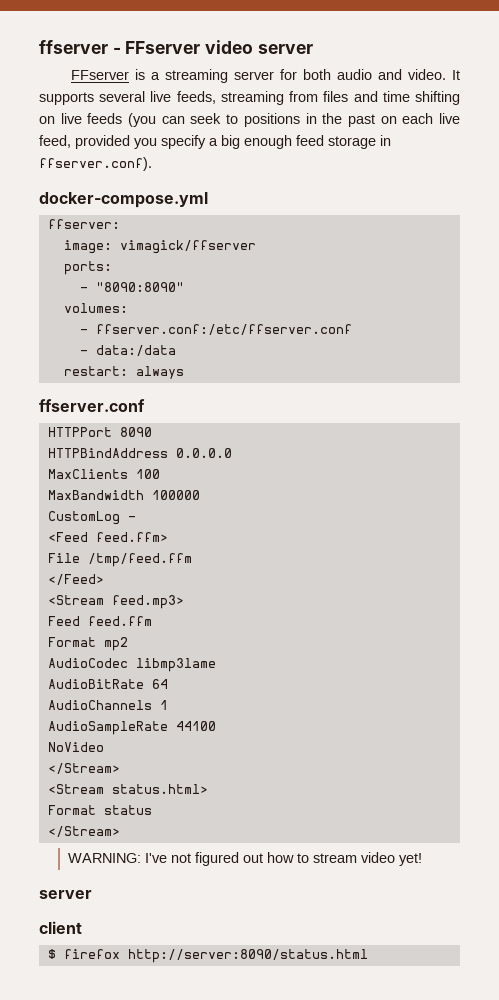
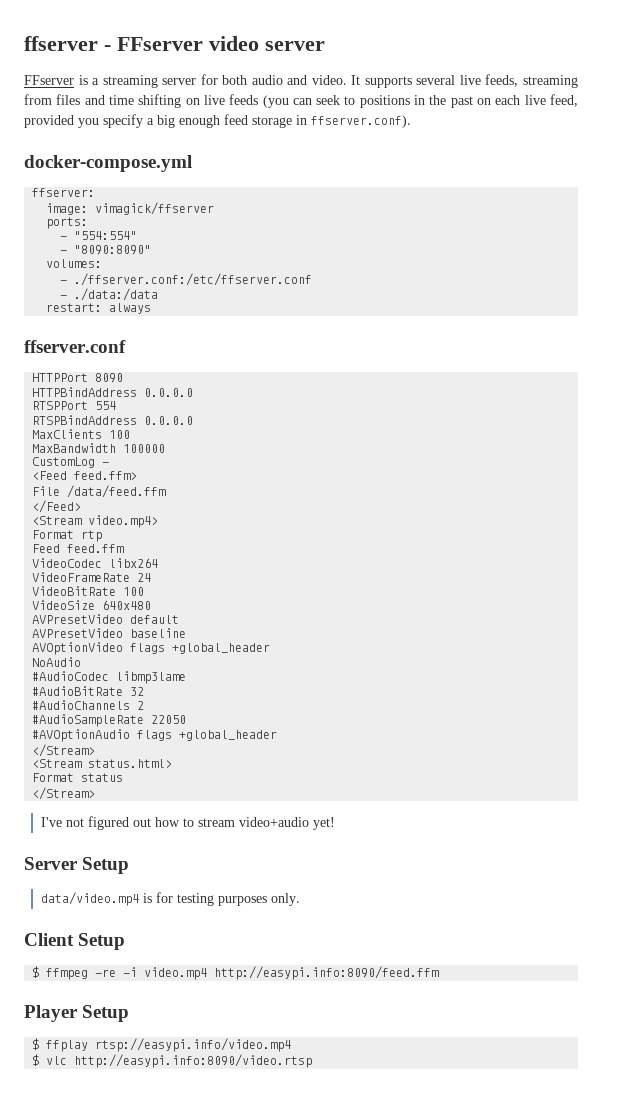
+ - "554:554"
- - ffserver.conf:/etc/ffserver.conf
- - data:/data
+ - ./ffserver.conf:/etc/ffserver.conf
+ - ./data:/data
+ RTSPPort 554
+ RTSPBindAddress 0.0.0.0
- File /tmp/feed.ffm
+ File /data/feed.ffm
- <Stream feed.mp3>
+ <Stream video.mp4>
+ Format rtp
- Format mp2
- AudioCodec libmp3lame
- AudioBitRate 64
- AudioChannels 1
- AudioSampleRate 44100
- NoVideo
+ VideoCodec libx264
+ VideoFrameRate 24
+ VideoBitRate 100
+ VideoSize 640x480
+ AVPresetVideo default
+ AVPresetVideo baseline
+ AVOptionVideo flags +global_header
+ NoAudio
+ #AudioCodec libmp3lame
+ #AudioBitRate 32
+ #AudioChannels 2
+ #AudioSampleRate 22050
+ #AVOptionAudio flags +global_header
- WARNING: I've not figured out how to stream video yet!
- server
- client
- $ firefox http://server:8090/status.html
+ I've not figured out how to stream video+audio yet!
+ Server Setup
+ data/video.mp4 is for testing purposes only.
+ Client Setup
+ $ ffmpeg -re -i video.mp4 http://easypi.info:8090/feed.ffm
+ Player Setup
+ $ ffplay rtsp://easypi.info/video.mp4
+ $ vlc http://easypi.info:8090/video.rtsp

